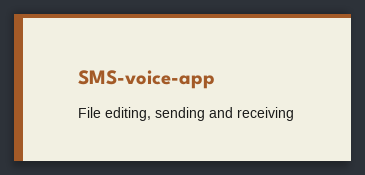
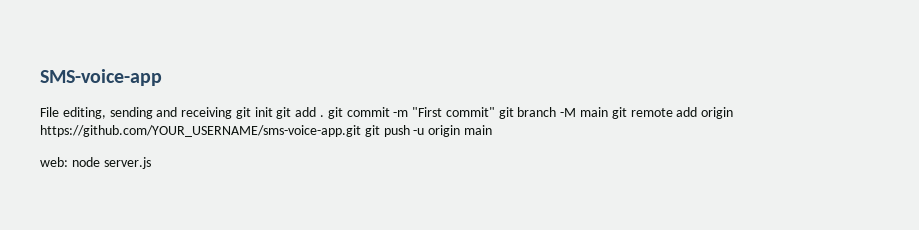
- File editing, sending and receiving
+ File editing, sending and receiving git init git add . git commit -m "First commit" git branch -M main git remote add origin https://github.com/YOUR_USERNAME/sms-voice-app.git git push -u origin main
+ web: node server.js

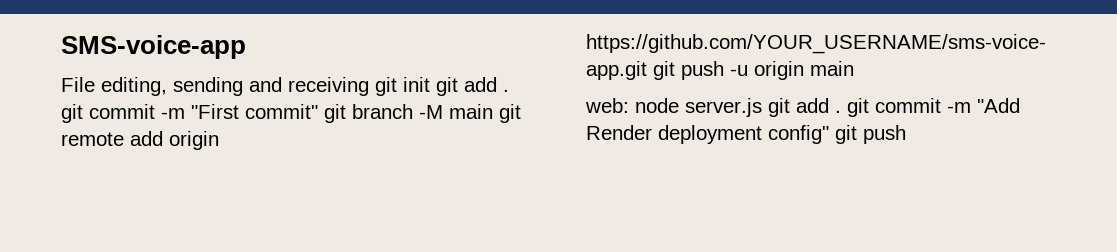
- web: node server.js
+ web: node server.js git add . git commit -m "Add Render deployment config" git push

